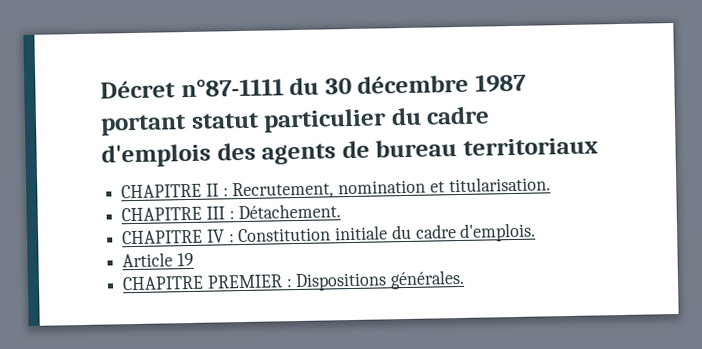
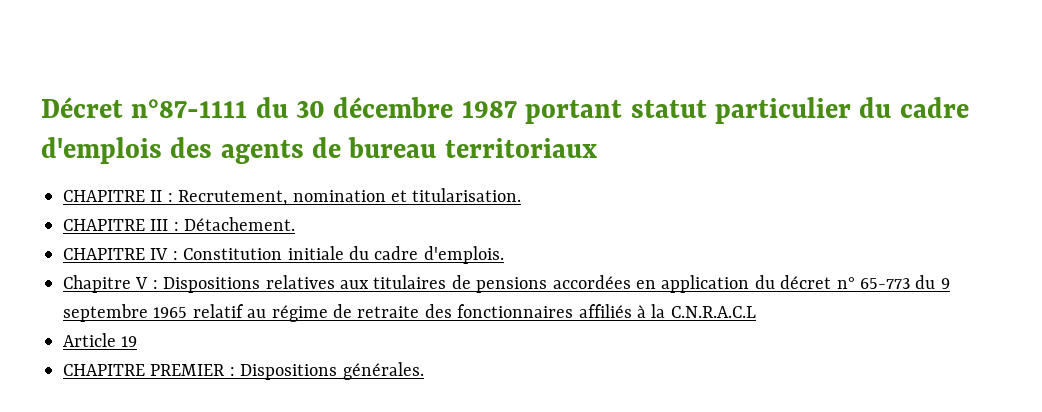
+ Chapitre V : Dispositions relatives aux titulaires de pensions accordées en application du décret n° 65-773 du 9 septembre 1965 relatif au régime de retraite des fonctionnaires affiliés à la C.N.R.A.C.L

